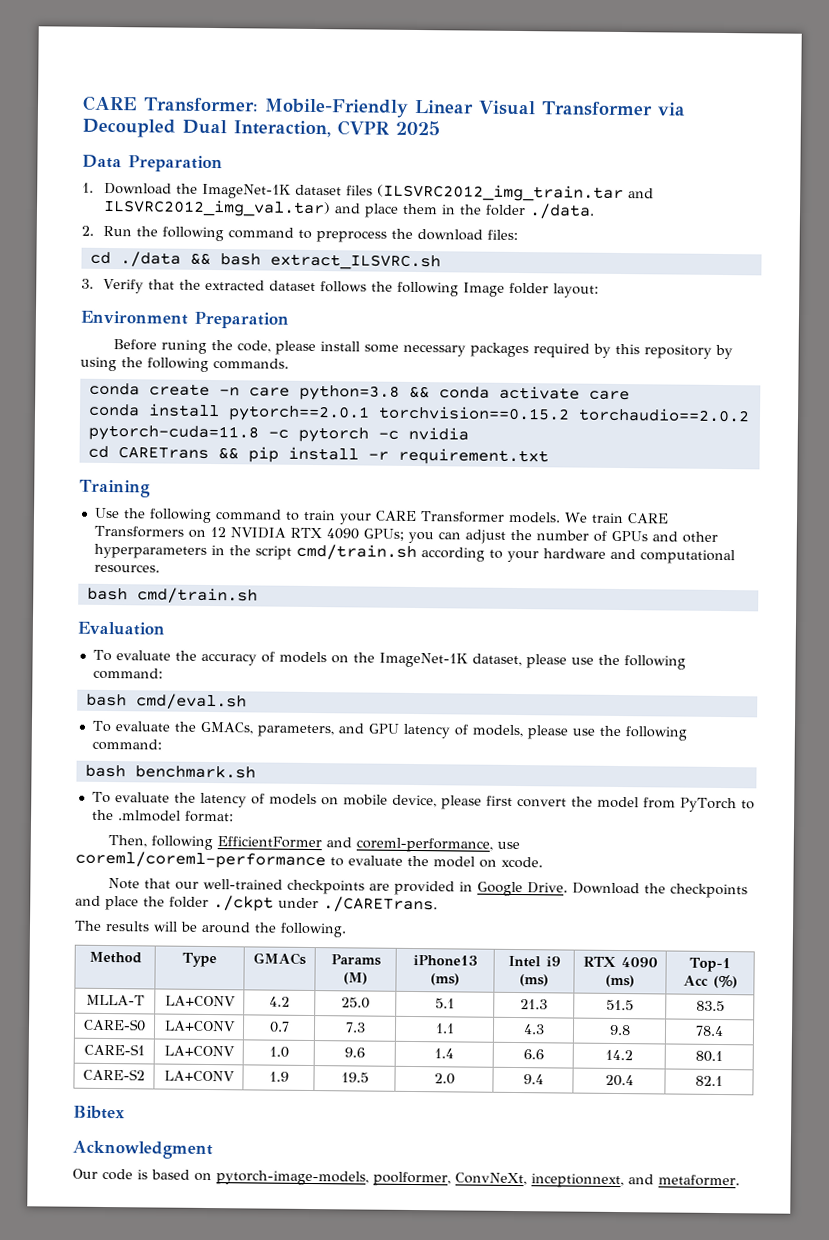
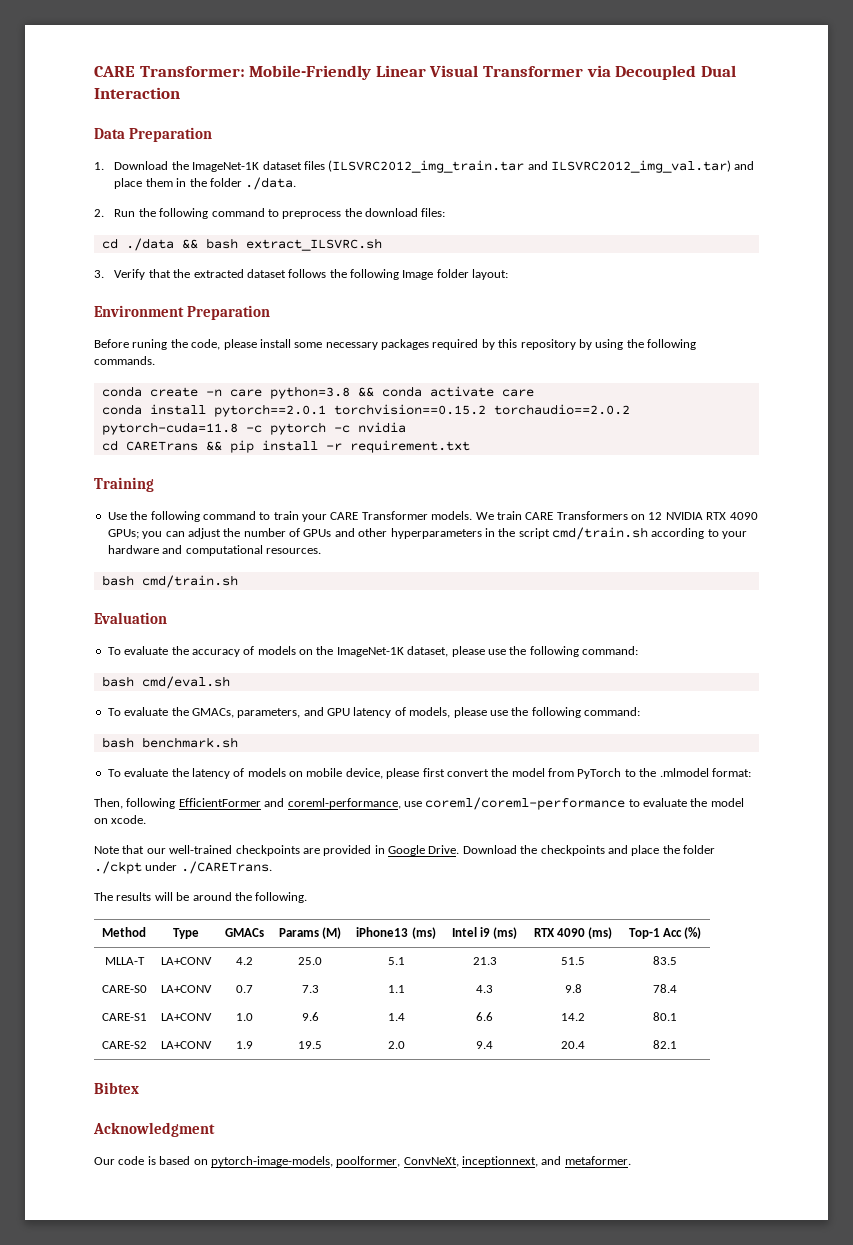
- CARE Transformer: Mobile-Friendly Linear Visual Transformer via Decoupled Dual Interaction, CVPR 2025
+ CARE Transformer: Mobile-Friendly Linear Visual Transformer via Decoupled Dual Interaction

